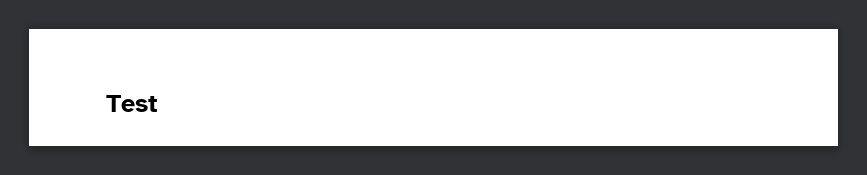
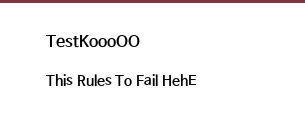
- Test
+ TestKoooOO
+ This Rules To Fail HehE

